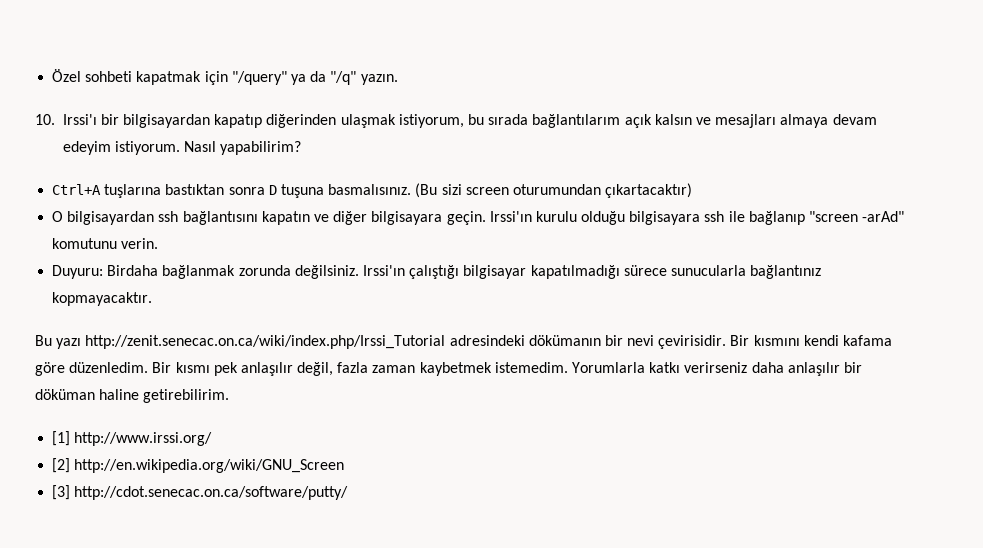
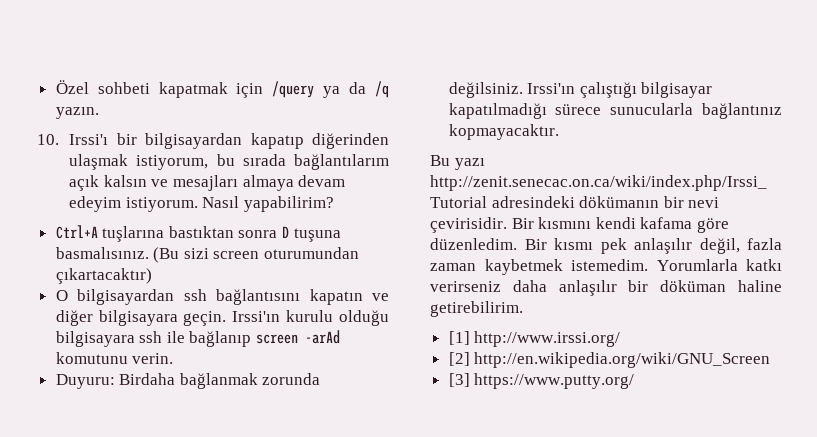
- Özel sohbeti kapatmak için "/query" ya da "/q" yazın.
+ Özel sohbeti kapatmak için /query ya da /q yazın.
- Irssi'ın kurulu olduğu bilgisayara ssh ile bağlanıp "screen -arAd" komutunu verin.
+ Irssi'ın kurulu olduğu bilgisayara ssh ile bağlanıp screen -arAd komutunu verin.
- [3] http://cdot.senecac.on.ca/software/putty/
+ [3] https://www.putty.org/

